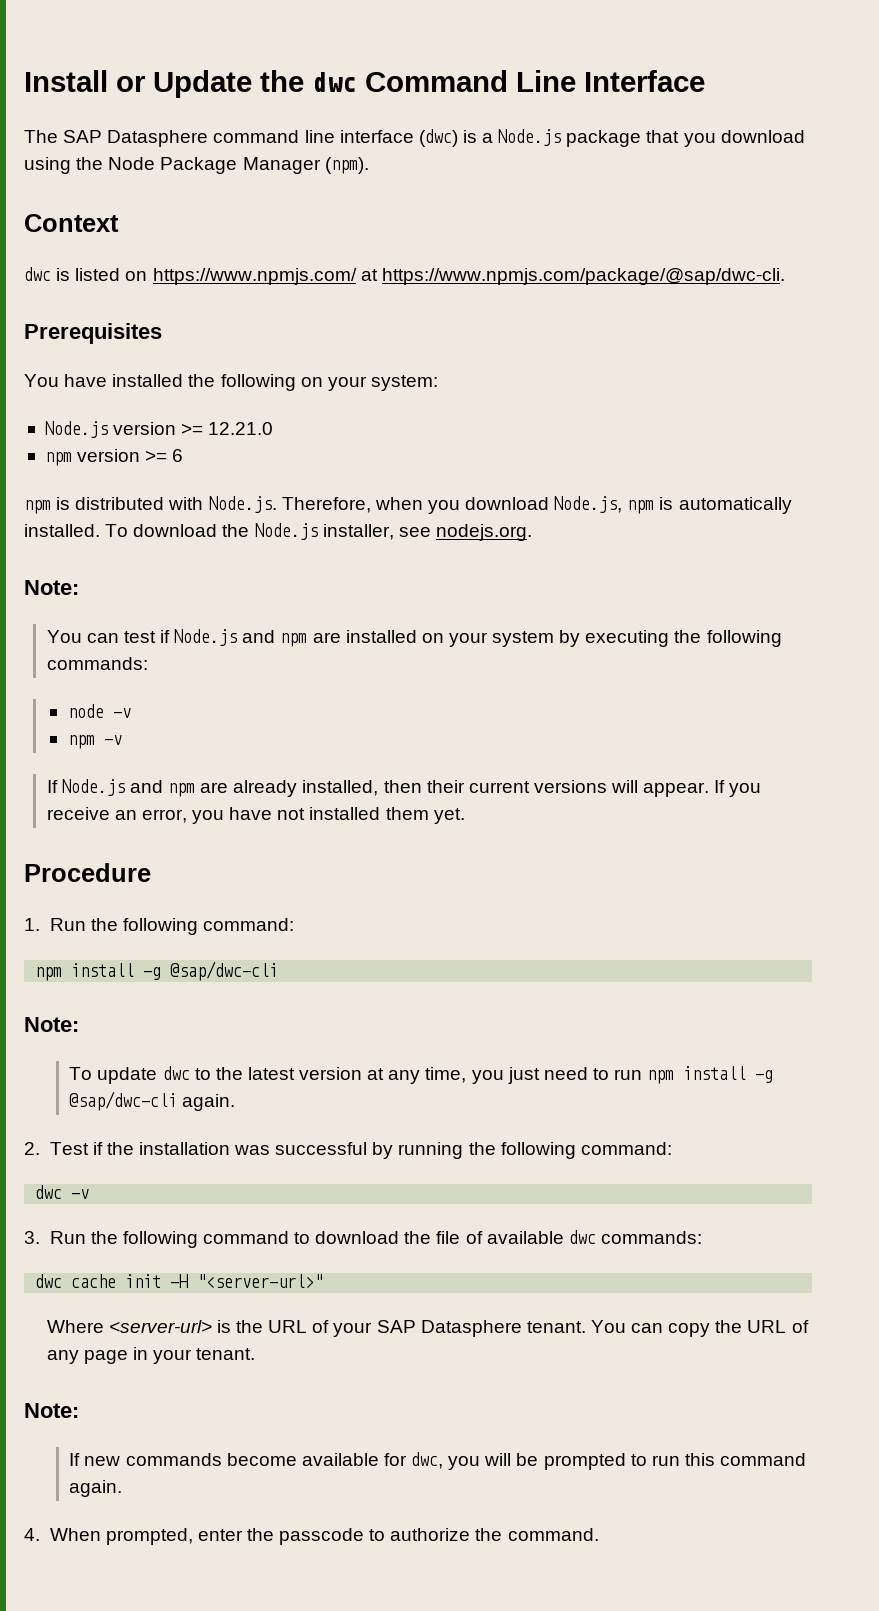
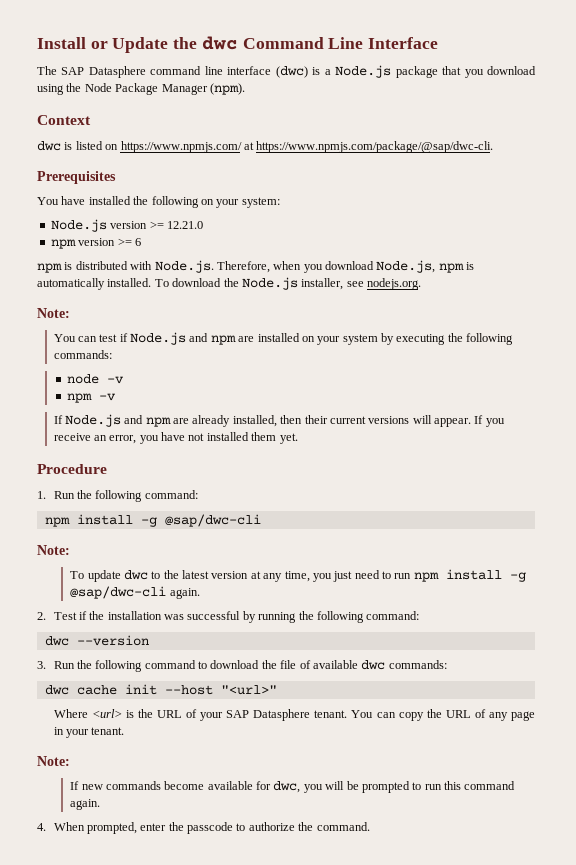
- dwc -v
+ dwc --version
- dwc cache init -H "<server-url>"
+ dwc cache init --host "<url>"
- Where <server-url> is the URL of your SAP Datasphere tenant.
+ Where <url> is the URL of your SAP Datasphere tenant.

